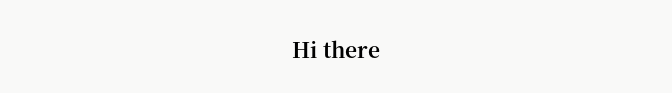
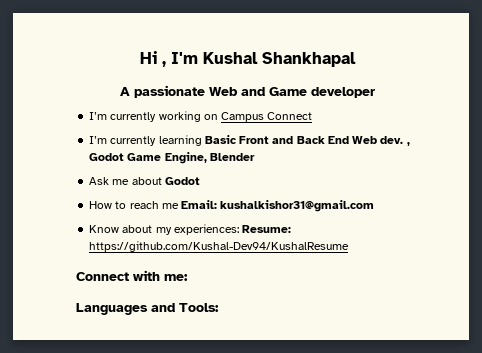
- Hi there
+ Hi , I'm Kushal Shankhapal
+ A passionate Web and Game developer
+ I’m currently working on Campus Connect
+ I’m currently learning Basic Front and Back End Web dev. , Godot Game Engine, Blender
+ Ask me about Godot
+ How to reach me Email: kushalkishor31@gmail.com
+ Know about my experiences: Resume: https://github.com/Kushal-Dev94/KushalResume
+ Connect with me:
+ Languages and Tools:

